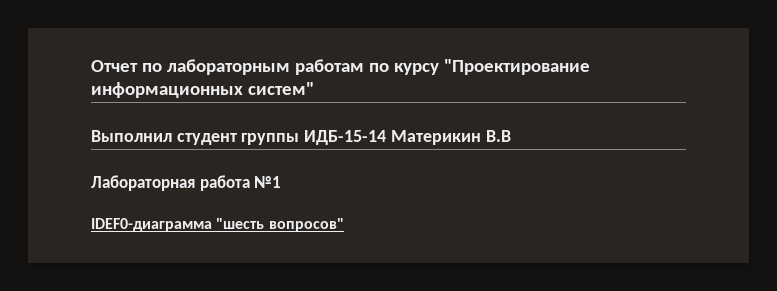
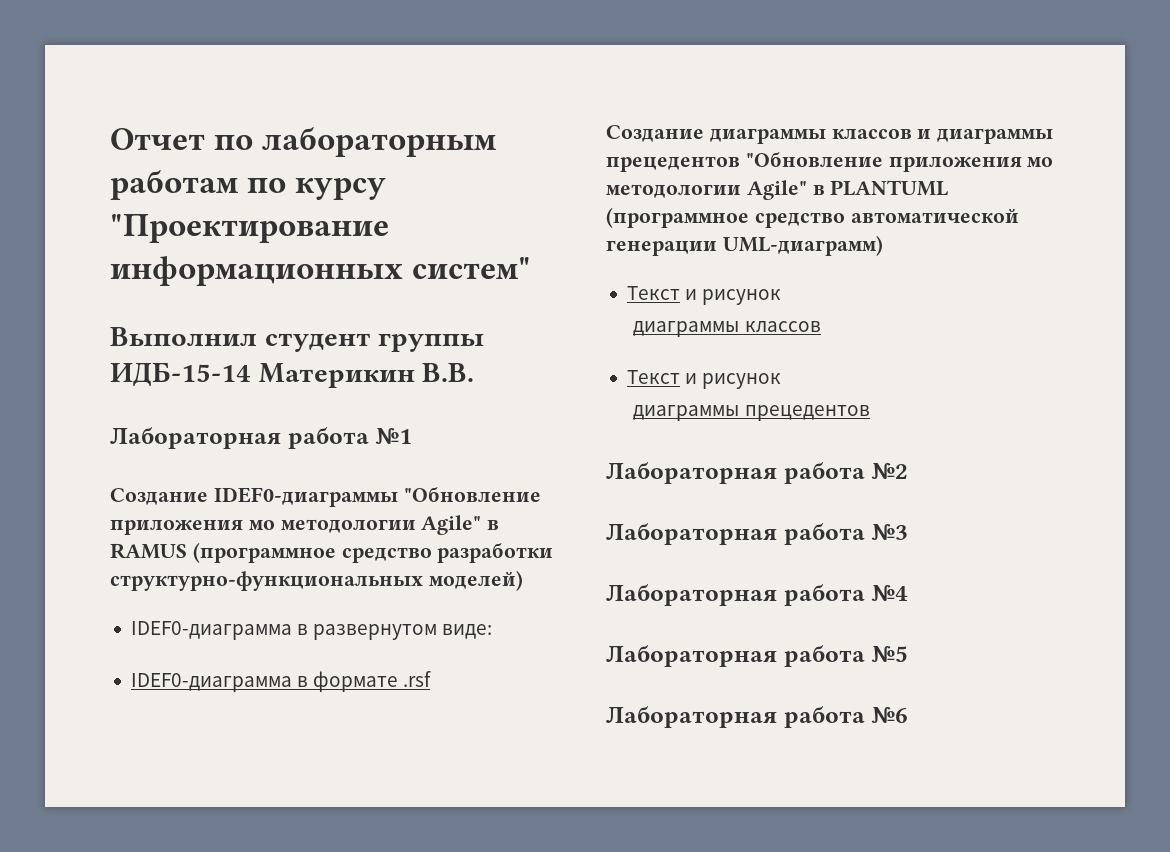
- Выполнил студент группы ИДБ-15-14 Материкин В.В
+ Выполнил студент группы ИДБ-15-14 Материкин В.В.
- IDEF0-диаграмма "шесть вопросов"
+ Создание IDEF0-диаграммы "Обновление приложения мо методологии Agile" в RAMUS (программное средство разработки структурно-функциональных моделей)
+ IDEF0-диаграмма в развернутом виде:
+ IDEF0-диаграмма в формате .rsf
+ Создание диаграммы классов и диаграммы прецедентов "Обновление приложения мо методологии Agile" в PLANTUML (программное средство автоматической генерации UML-диаграмм)
+ Текст и рисунок
+ диаграммы классов
+ Текст и рисунок
+ диаграммы прецедентов
+ Лабораторная работа №2
+ Лабораторная работа №3
+ Лабораторная работа №4
+ Лабораторная работа №5
+ Лабораторная работа №6

